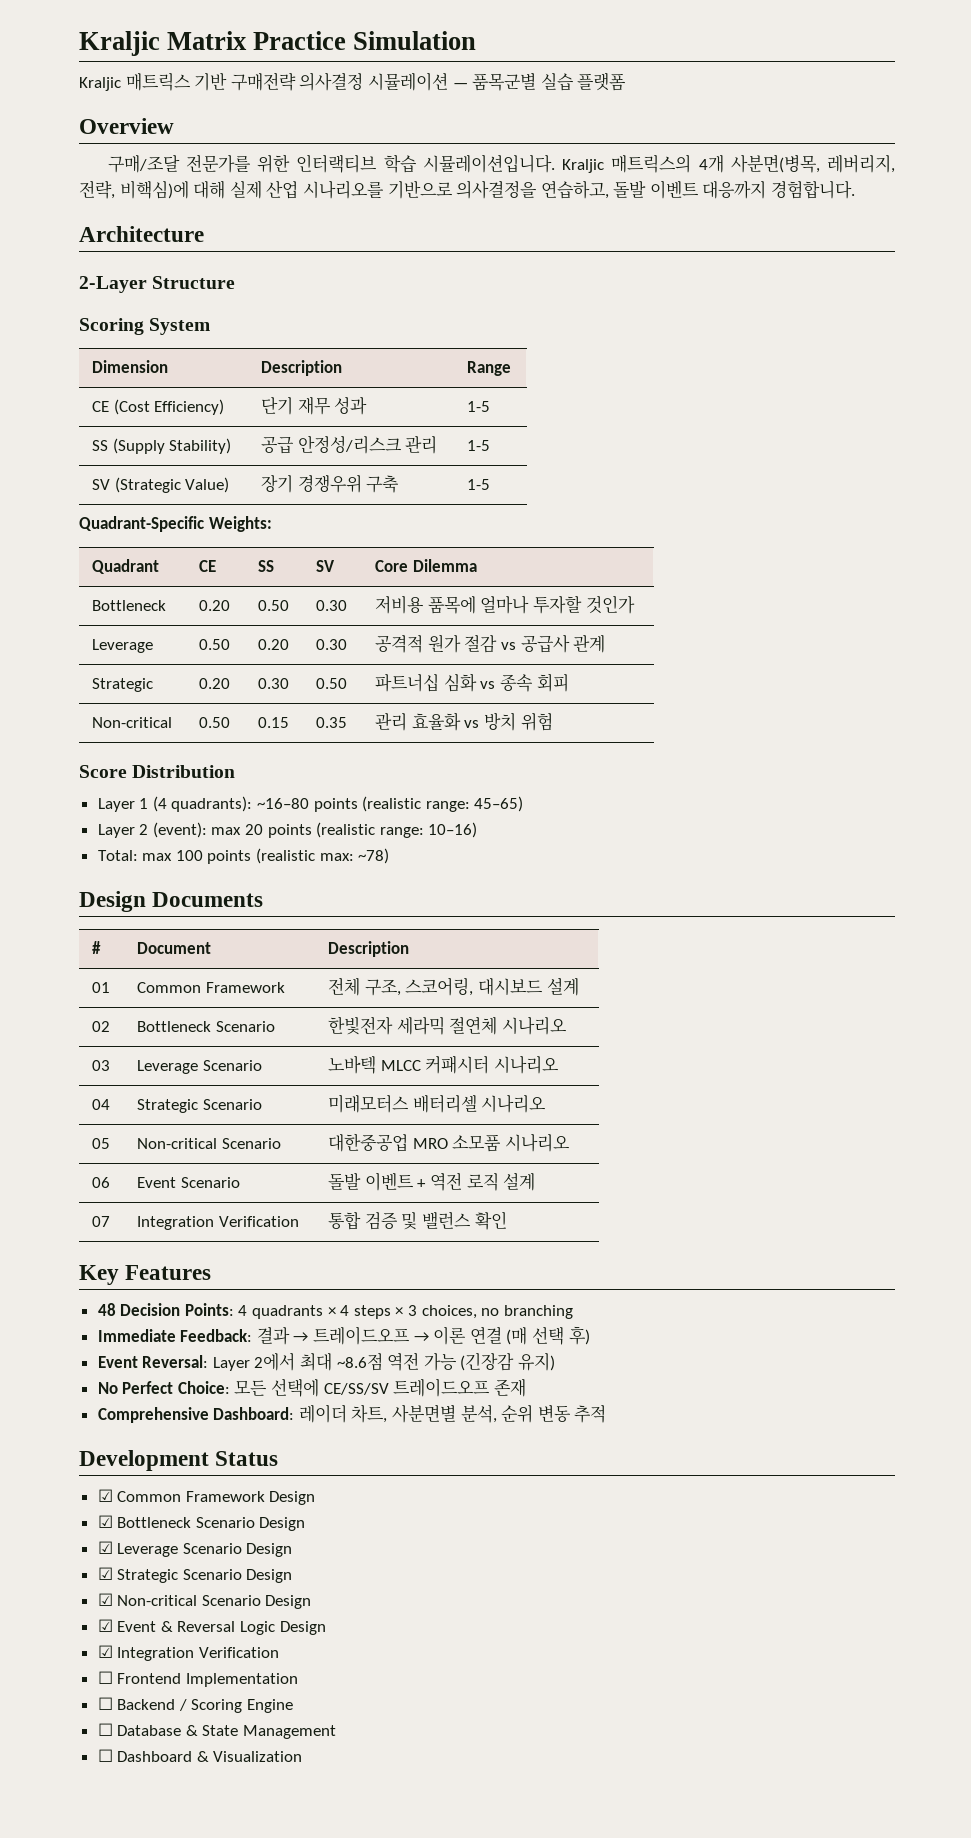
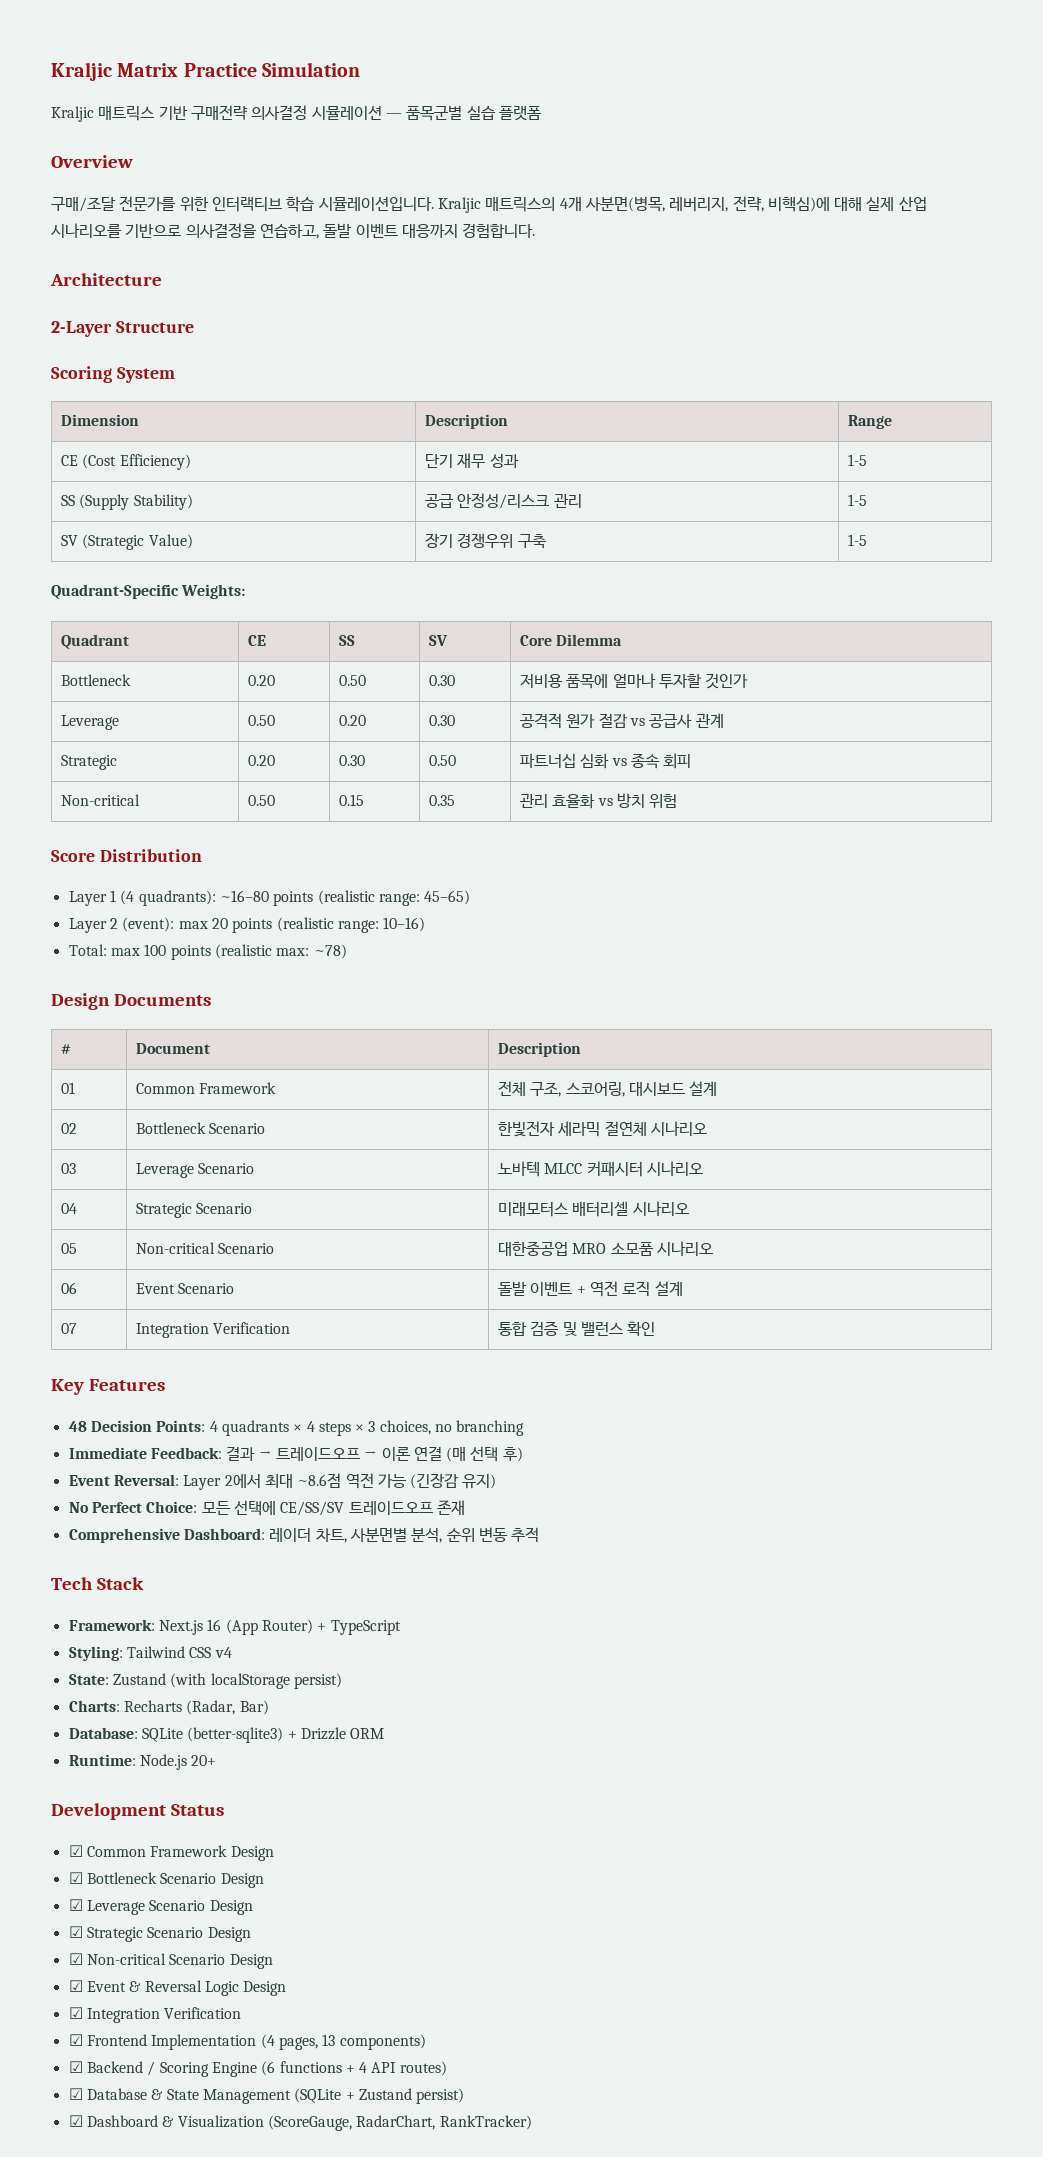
+ Tech Stack
+ Framework: Next.js 16 (App Router) + TypeScript
+ Styling: Tailwind CSS v4
+ State: Zustand (with localStorage persist)
+ Charts: Recharts (Radar, Bar)
+ Database: SQLite (better-sqlite3) + Drizzle ORM
+ Runtime: Node.js 20+
- ☐ Frontend Implementation
- ☐ Backend / Scoring Engine
- ☐ Database & State Management
- ☐ Dashboard & Visualization
+ ☑ Frontend Implementation (4 pages, 13 components)
+ ☑ Backend / Scoring Engine (6 functions + 4 API routes)
+ ☑ Database & State Management (SQLite + Zustand persist)
+ ☑ Dashboard & Visualization (ScoreGauge, RadarChart, RankTracker)

